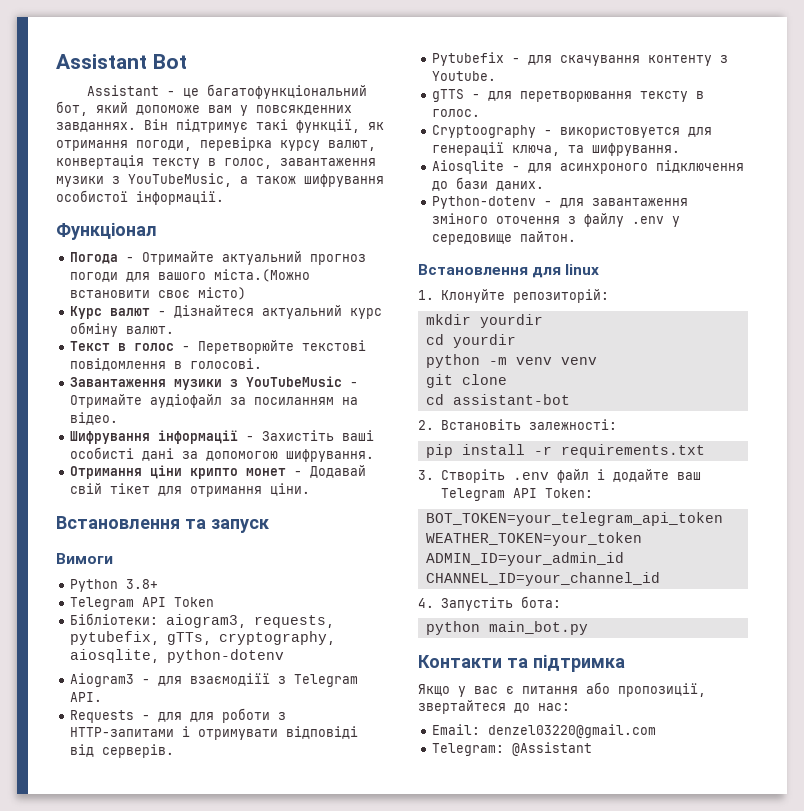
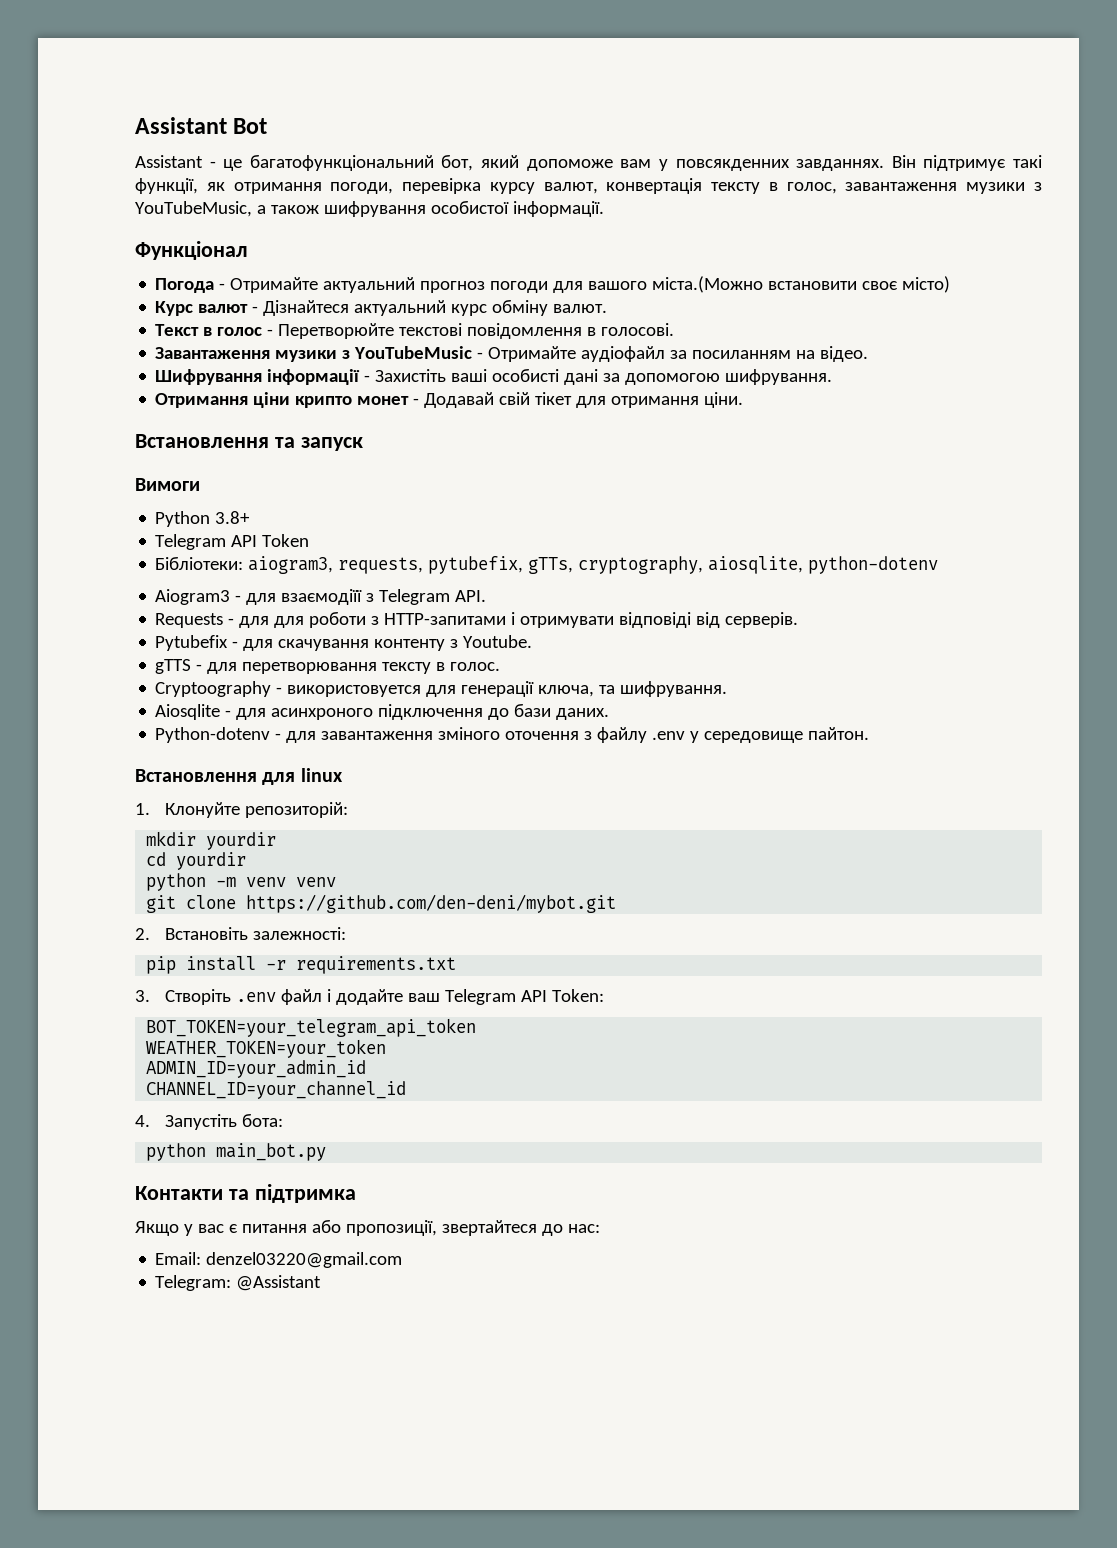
- git clone
- cd assistant-bot
+ git clone https://github.com/den-deni/mybot.git

